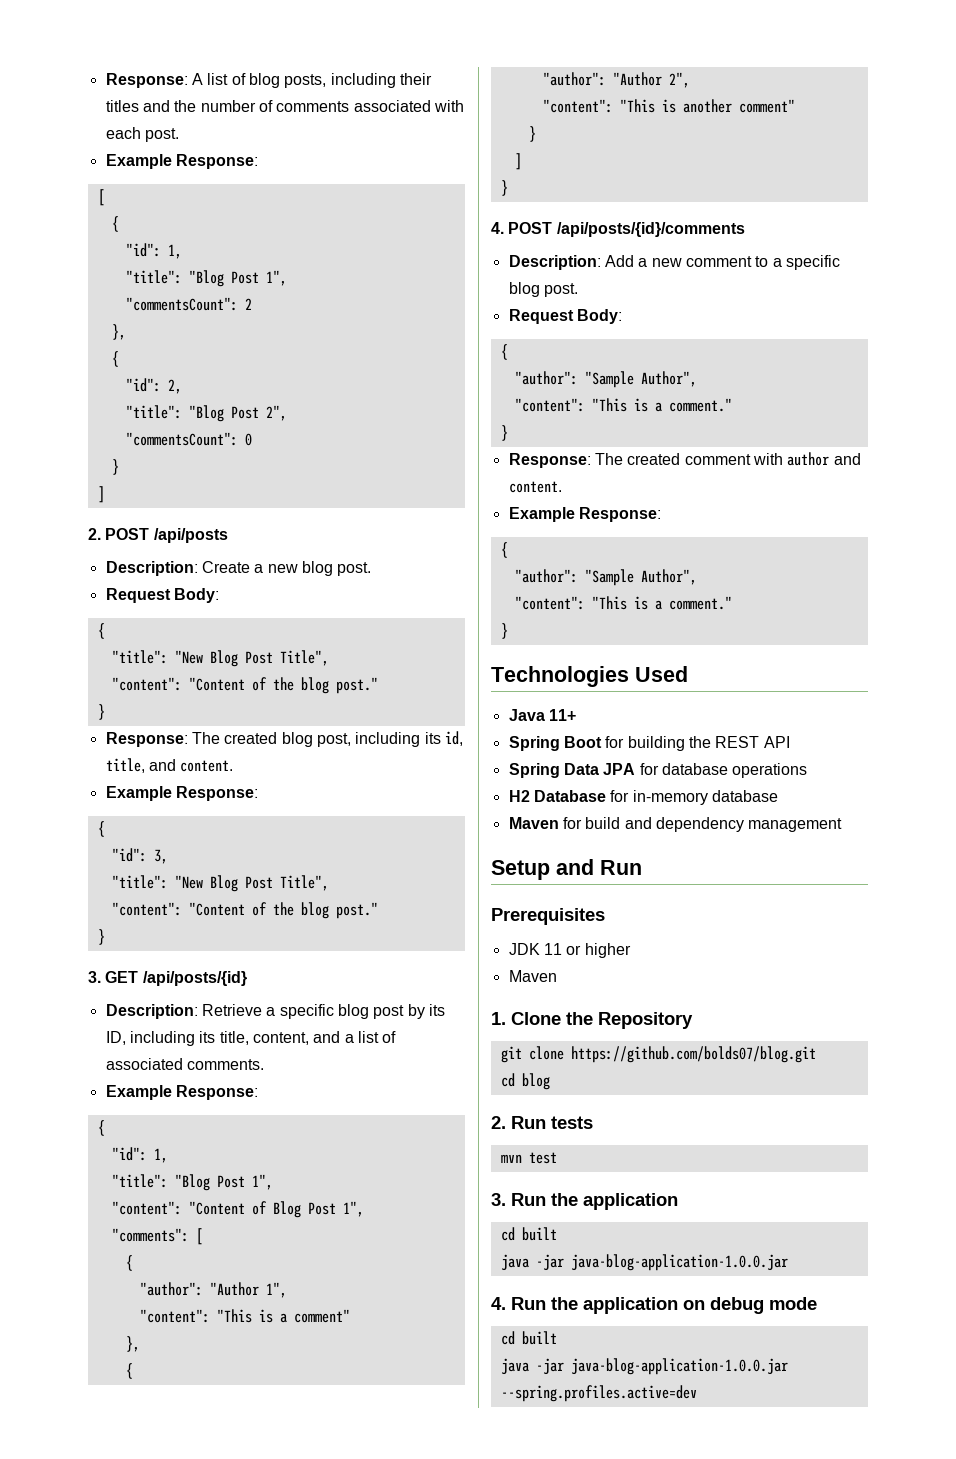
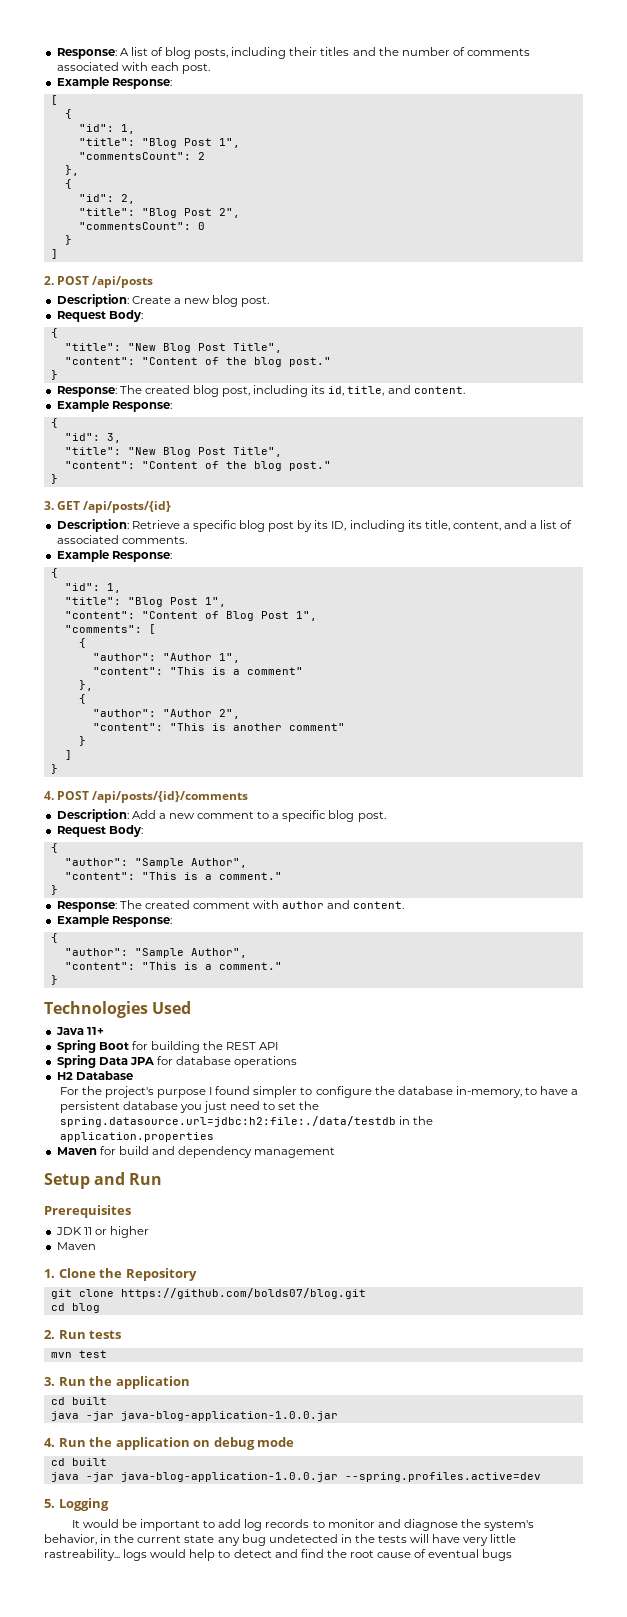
- H2 Database for in-memory database
+ H2 Database
+ For the project's purpose I found simpler to configure the database in-memory, to have a persistent database you just need to set the spring.datasource.url=jdbc:h2:file:./data/testdb in the application.properties
+ 5. Logging
+ It would be important to add log records to monitor and diagnose the system's behavior, in the current state any bug undetected in the tests will have very little rastreability... logs would help to detect and find the root cause of eventual bugs

